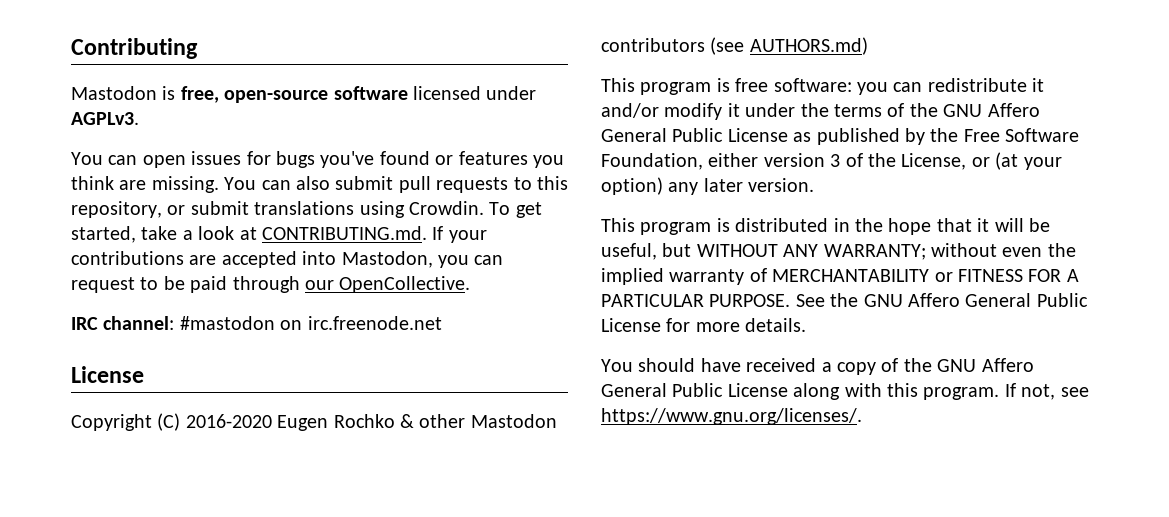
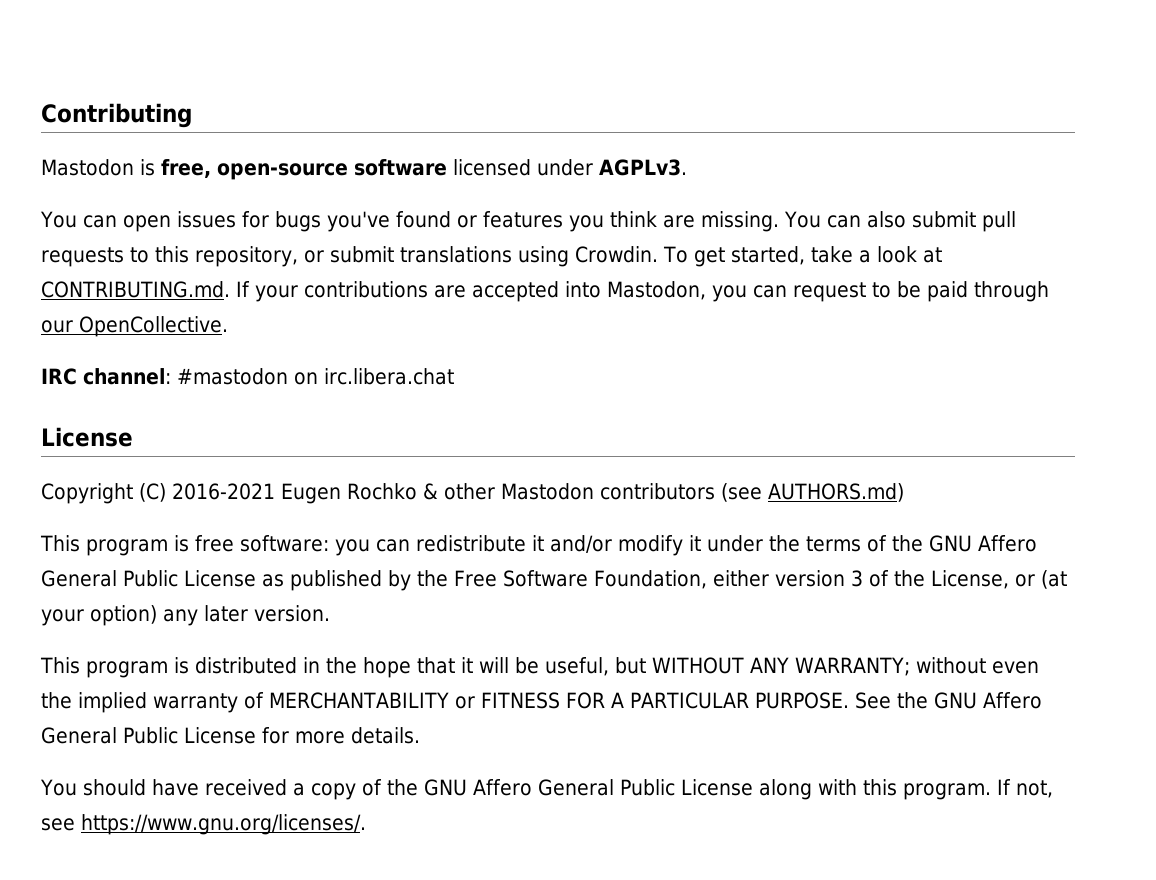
- IRC channel: #mastodon on irc.freenode.net
+ IRC channel: #mastodon on irc.libera.chat
- Copyright (C) 2016-2020 Eugen Rochko & other Mastodon contributors (see AUTHORS.md)
+ Copyright (C) 2016-2021 Eugen Rochko & other Mastodon contributors (see AUTHORS.md)

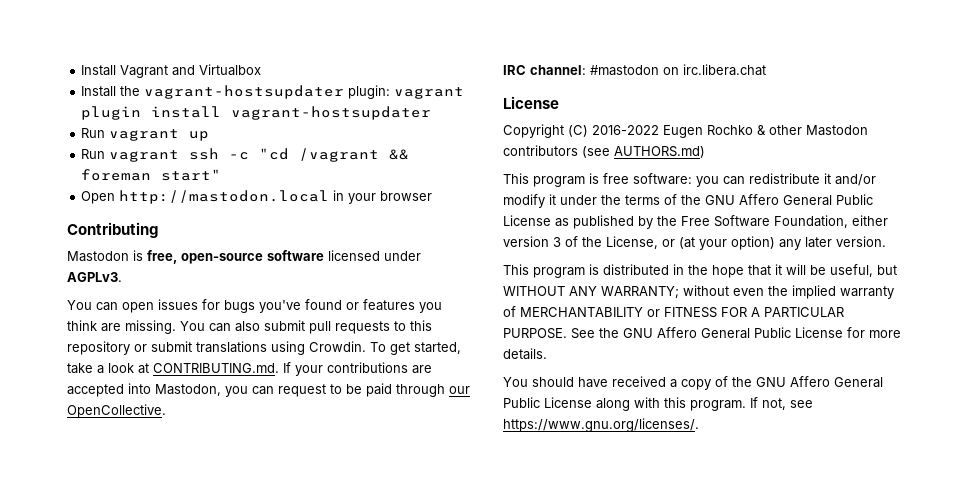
+ Install Vagrant and Virtualbox
+ Install the vagrant-hostsupdater plugin: vagrant plugin install vagrant-hostsupdater
+ Run vagrant up
+ Run vagrant ssh -c "cd /vagrant && foreman start"
+ Open http://mastodon.local in your browser
- You can also submit pull requests to this repository, or submit translations using Crowdin.
+ You can also submit pull requests to this repository or submit translations using Crowdin.
- Copyright (C) 2016-2021 Eugen Rochko & other Mastodon contributors (see AUTHORS.md)
+ Copyright (C) 2016-2022 Eugen Rochko & other Mastodon contributors (see AUTHORS.md)

